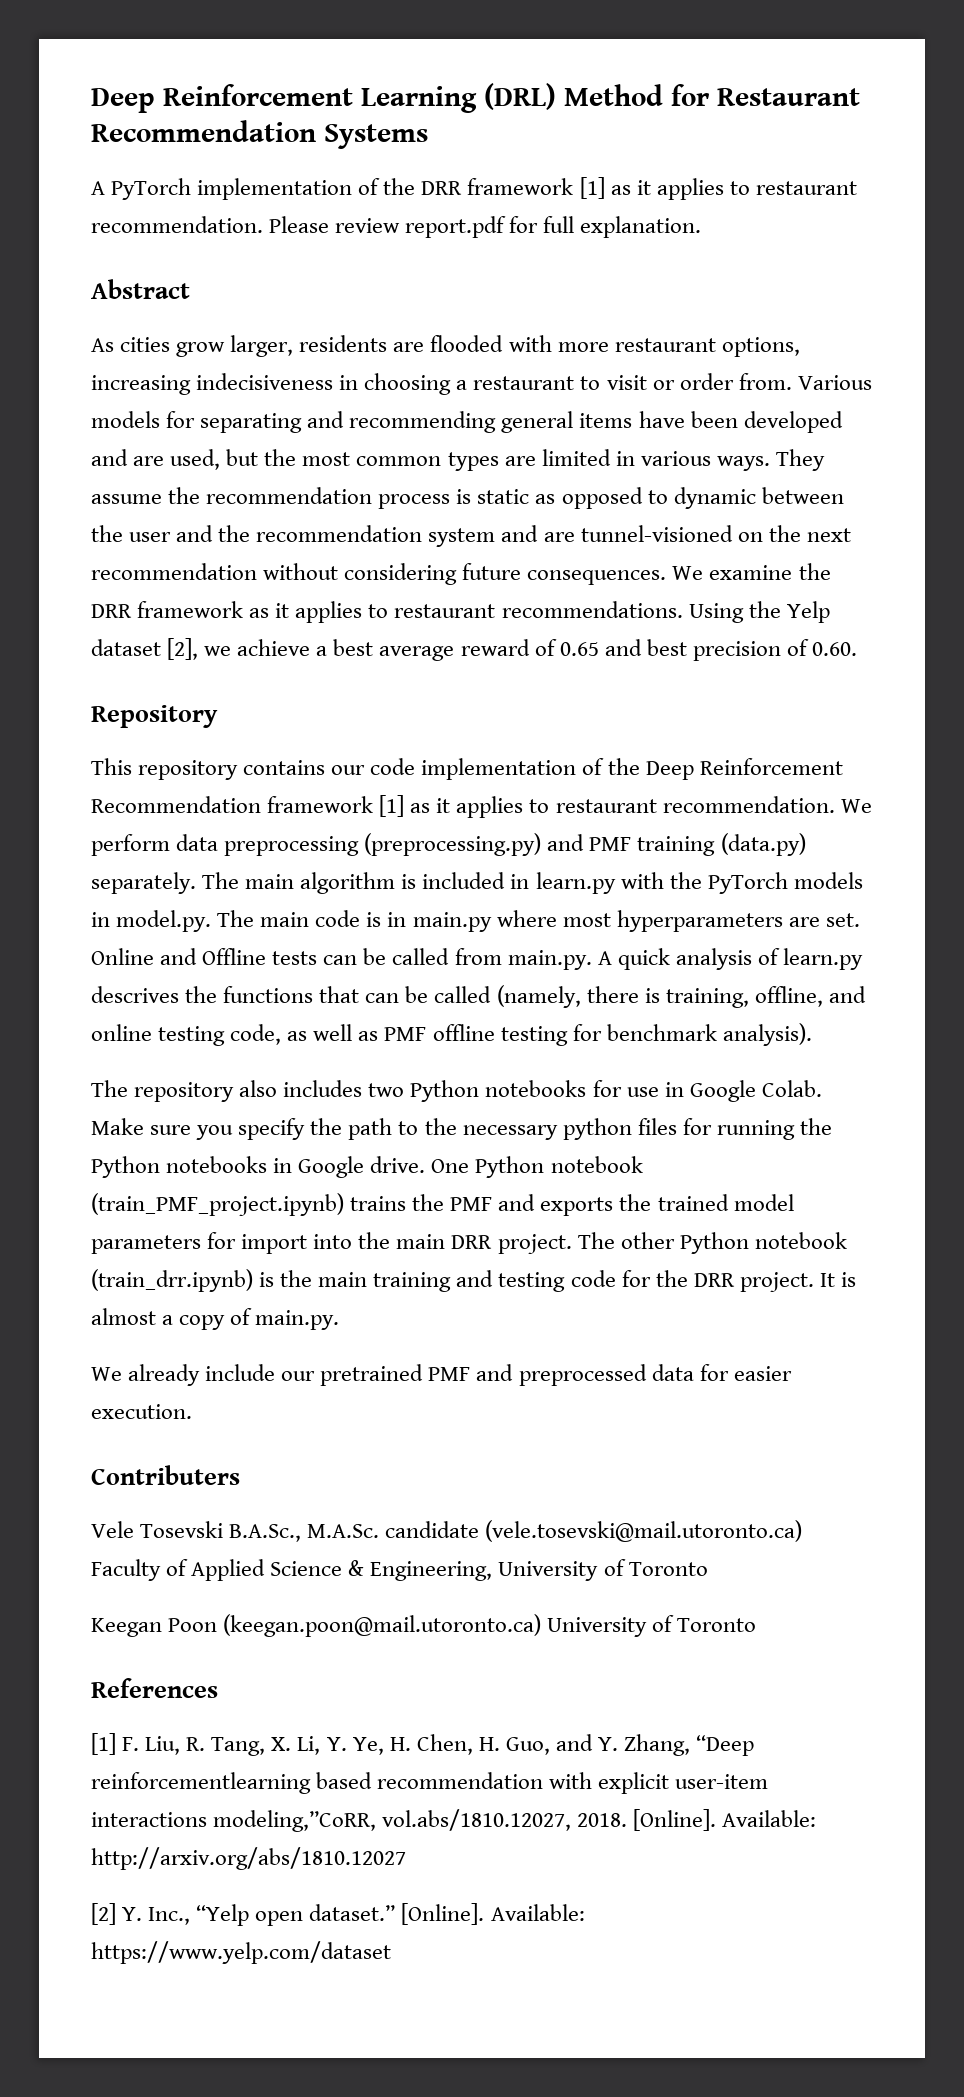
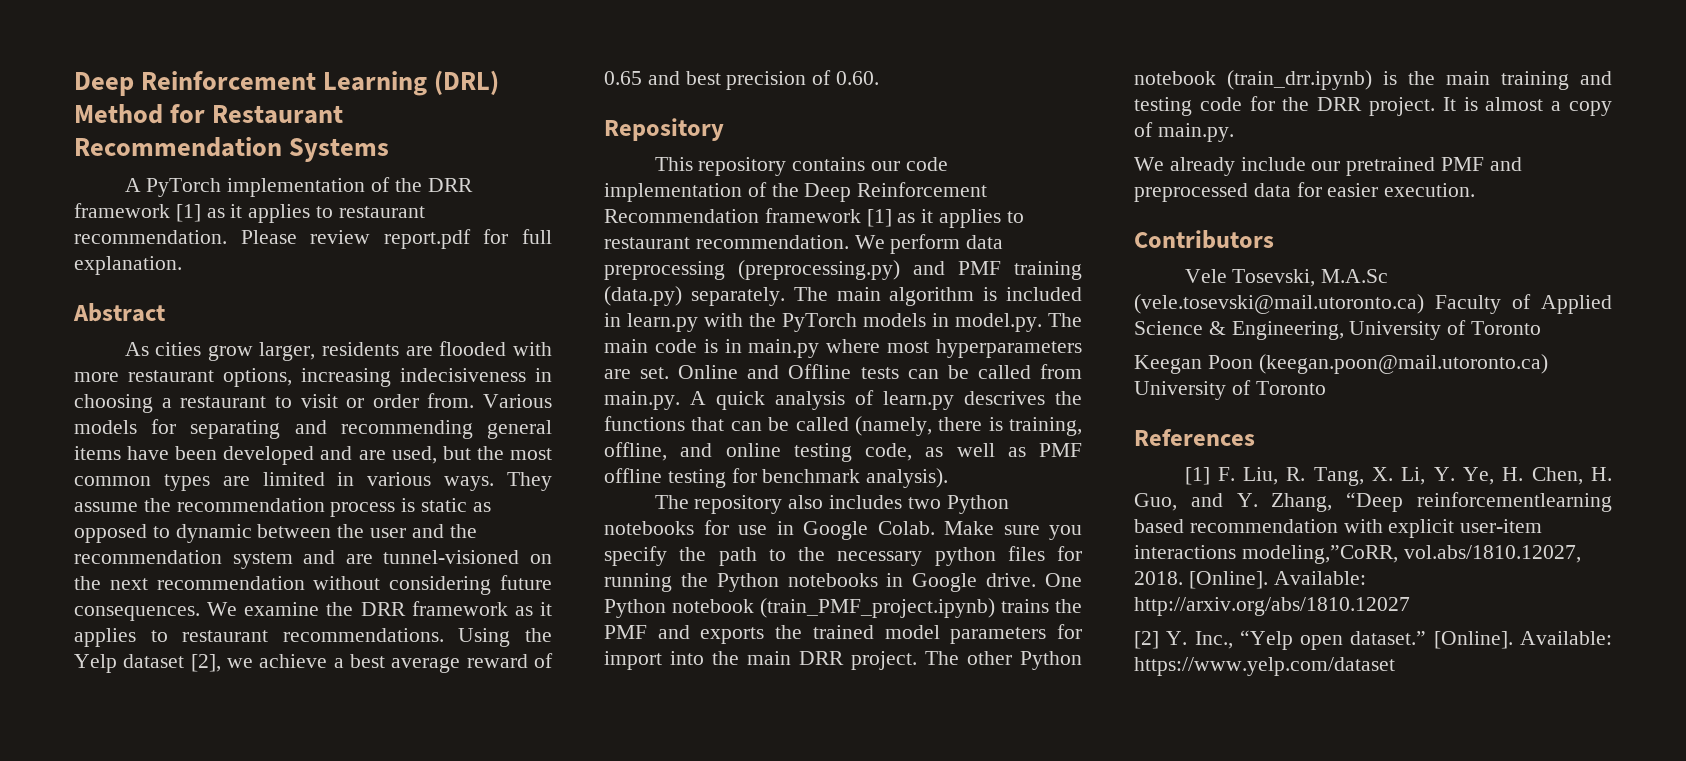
- Contributers
+ Contributors
- Vele Tosevski B.A.Sc., M.A.Sc. candidate (vele.tosevski@mail.utoronto.ca) Faculty of Applied Science & Engineering, University of Toronto
+ Vele Tosevski, M.A.Sc (vele.tosevski@mail.utoronto.ca) Faculty of Applied Science & Engineering, University of Toronto

